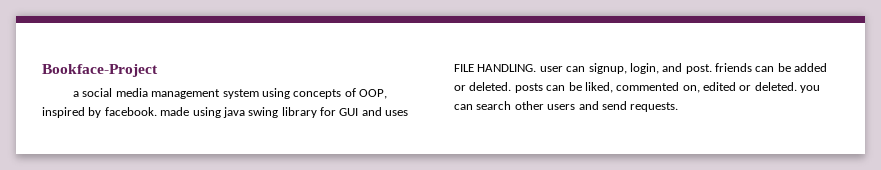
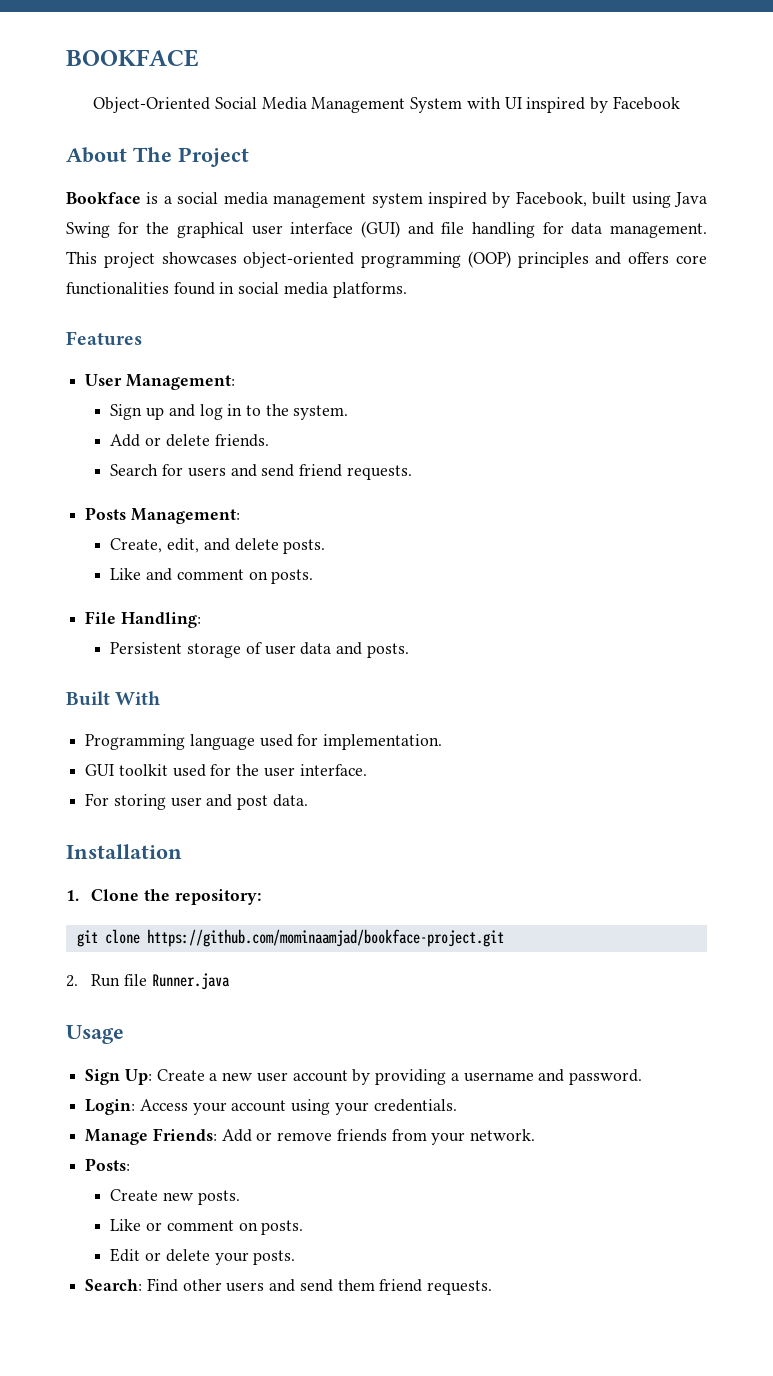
- Bookface-Project
- a social media management system using concepts of OOP, inspired by facebook. made using java swing library for GUI and uses FILE HANDLING. user can signup, login, and post. friends can be added or deleted. posts can be liked, commented on, edited or deleted. you can search other users and send requests.
+ BOOKFACE
+ Object-Oriented Social Media Management System with UI inspired by Facebook
+ About The Project
+ Bookface is a social media management system inspired by Facebook, built using Java Swing for the graphical user interface (GUI) and file handling for data management. This project showcases object-oriented programming (OOP) principles and offers core functionalities found in social media platforms.
+ Features
+ User Management:
+ Sign up and log in to the system.
+ Add or delete friends.
+ Search for users and send friend requests.
+ Posts Management:
+ Create, edit, and delete posts.
+ Like and comment on posts.
+ File Handling:
+ Persistent storage of user data and posts.
+ Built With
+ Programming language used for implementation.
+ GUI toolkit used for the user interface.
+ For storing user and post data.
+ Installation
+ 1. Clone the repository:
+ git clone https://github.com/mominaamjad/bookface-project.git
+ 2. Run file Runner.java
+ Usage
+ Sign Up: Create a new user account by providing a username and password.
+ Login: Access your account using your credentials.
+ Manage Friends: Add or remove friends from your network.
+ Posts:
+ Create new posts.
+ Like or comment on posts.
+ Edit or delete your posts.
+ Search: Find other users and send them friend requests.

